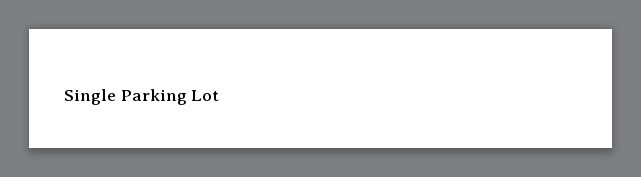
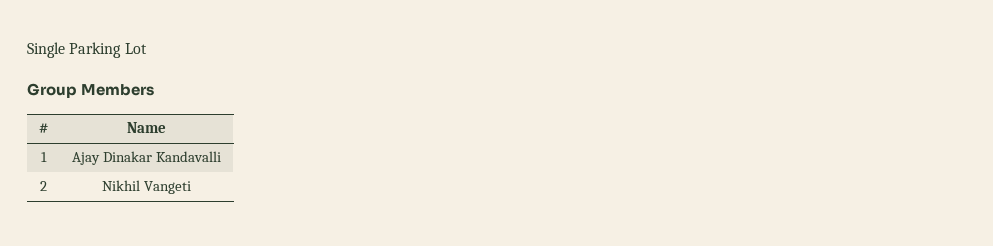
+ Group Members
+ # | Name
+ 1 | Ajay Dinakar Kandavalli
+ 2 | Nikhil Vangeti

